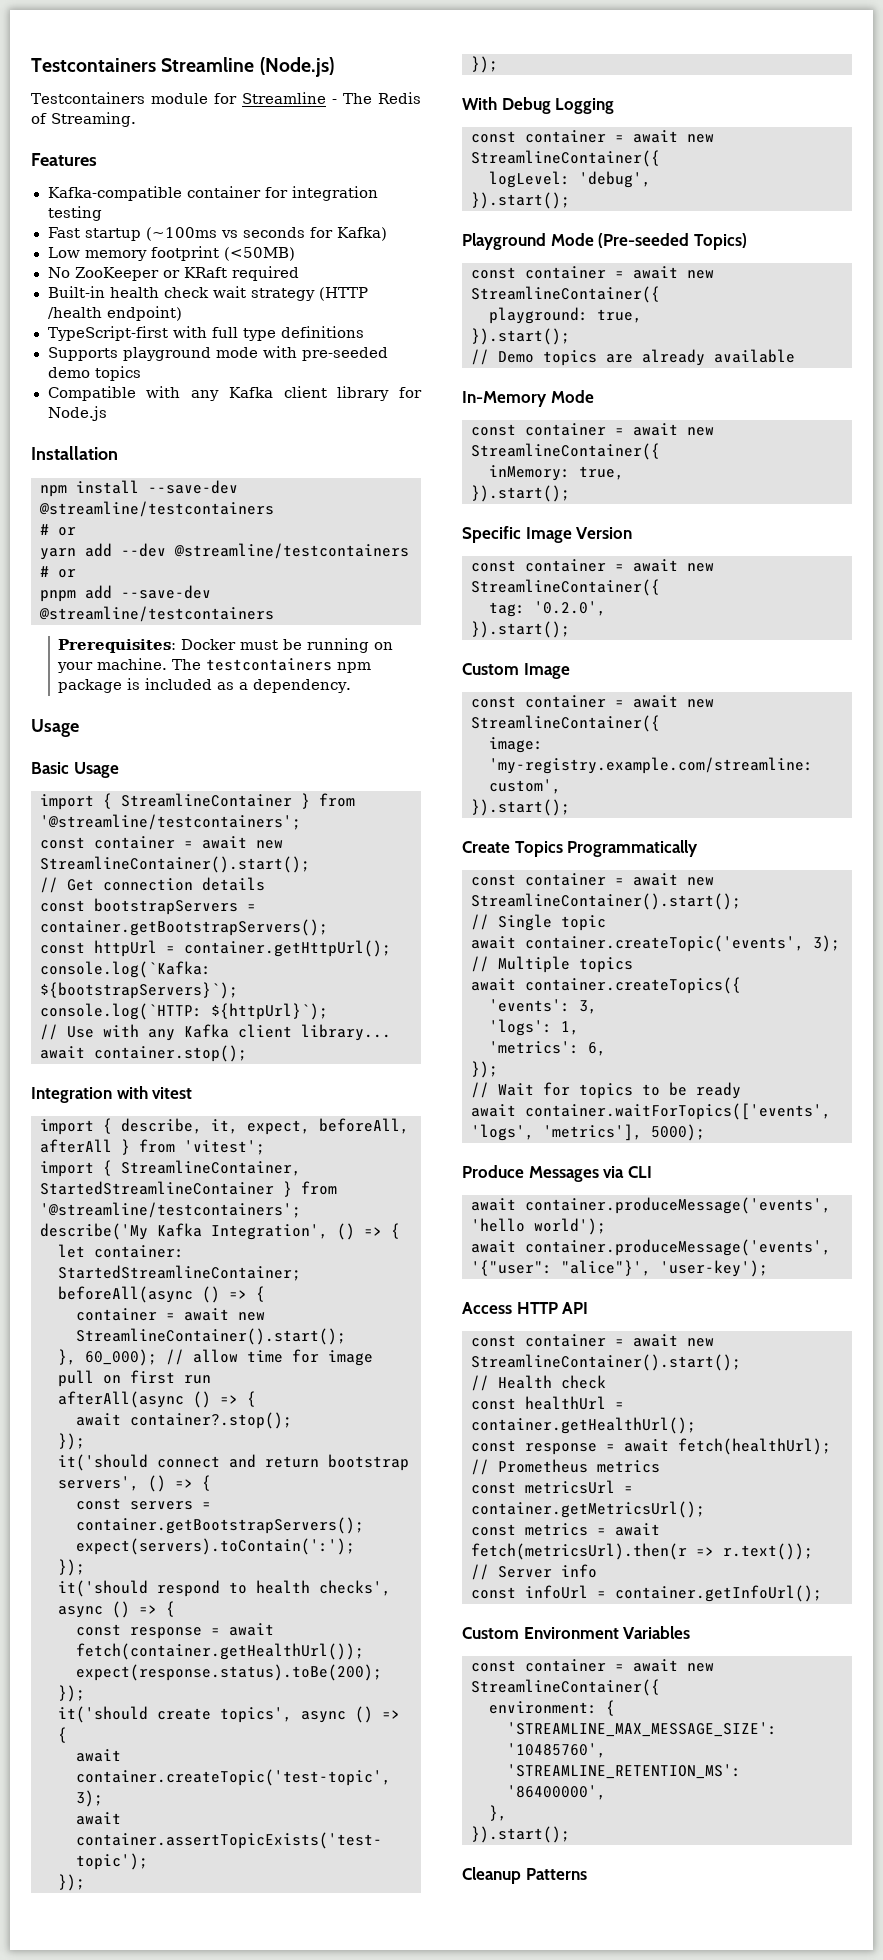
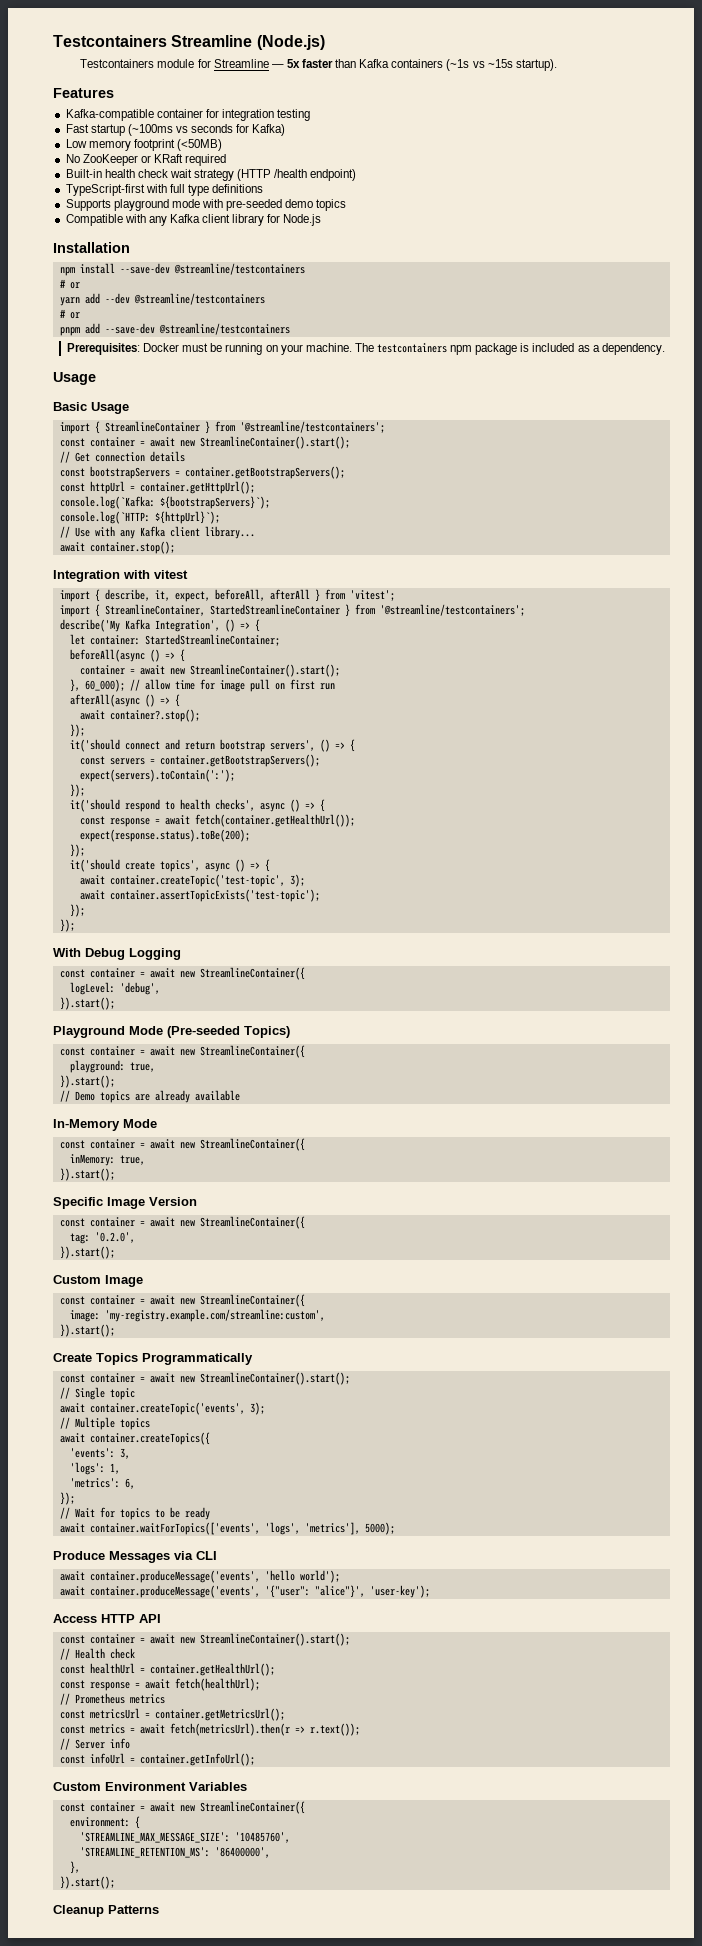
- Testcontainers module for Streamline - The Redis of Streaming.
+ Testcontainers module for Streamline — 5x faster than Kafka containers (~1s vs ~15s startup).

